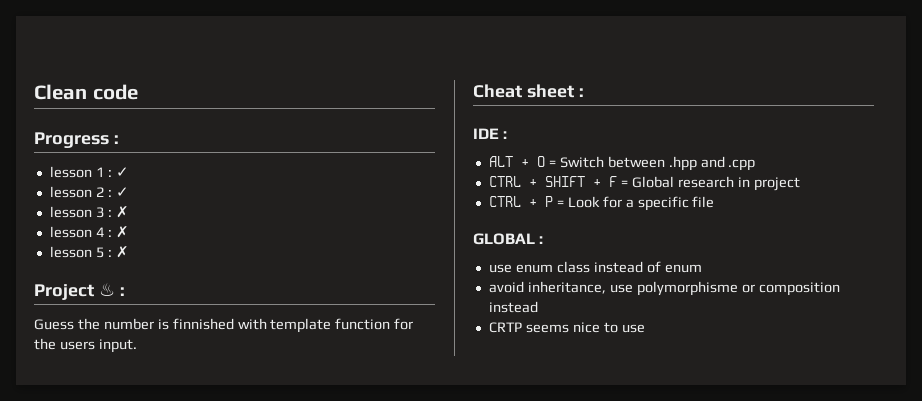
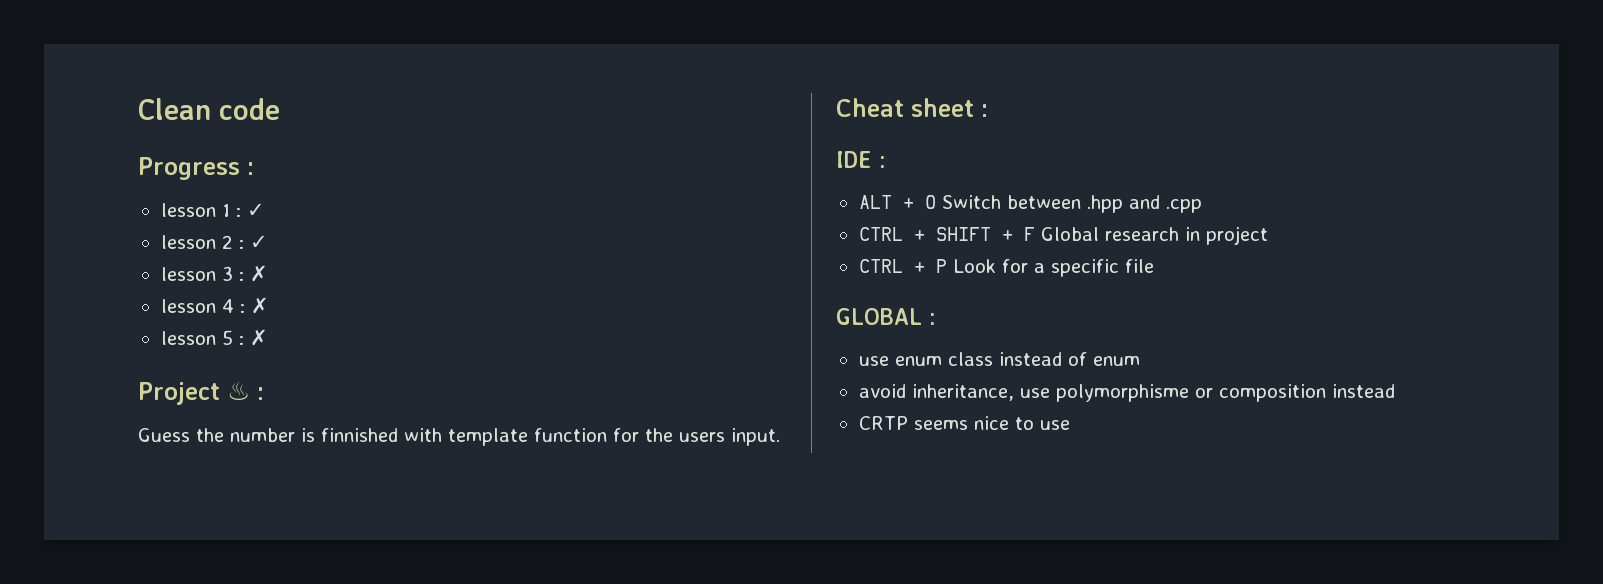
- ALT + O = Switch between .hpp and .cpp
+ ALT + O Switch between .hpp and .cpp
- CTRL + SHIFT + F = Global research in project
+ CTRL + SHIFT + F Global research in project
- CTRL + P = Look for a specific file
+ CTRL + P Look for a specific file

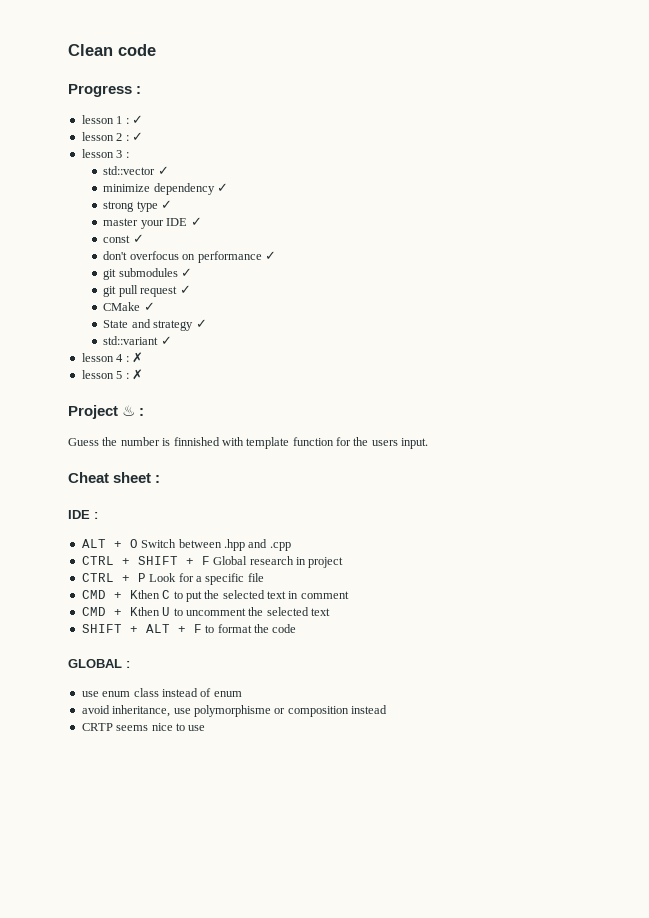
- lesson 3 : ✗
+ lesson 3 :
+ std::vector ✓
+ minimize dependency ✓
+ strong type ✓
+ master your IDE ✓
+ const ✓
+ don't overfocus on performance ✓
+ git submodules ✓
+ git pull request ✓
+ CMake ✓
+ State and strategy ✓
+ std::variant ✓
+ CMD + Kthen C to put the selected text in comment
+ CMD + Kthen U to uncomment the selected text
+ SHIFT + ALT + F to format the code

